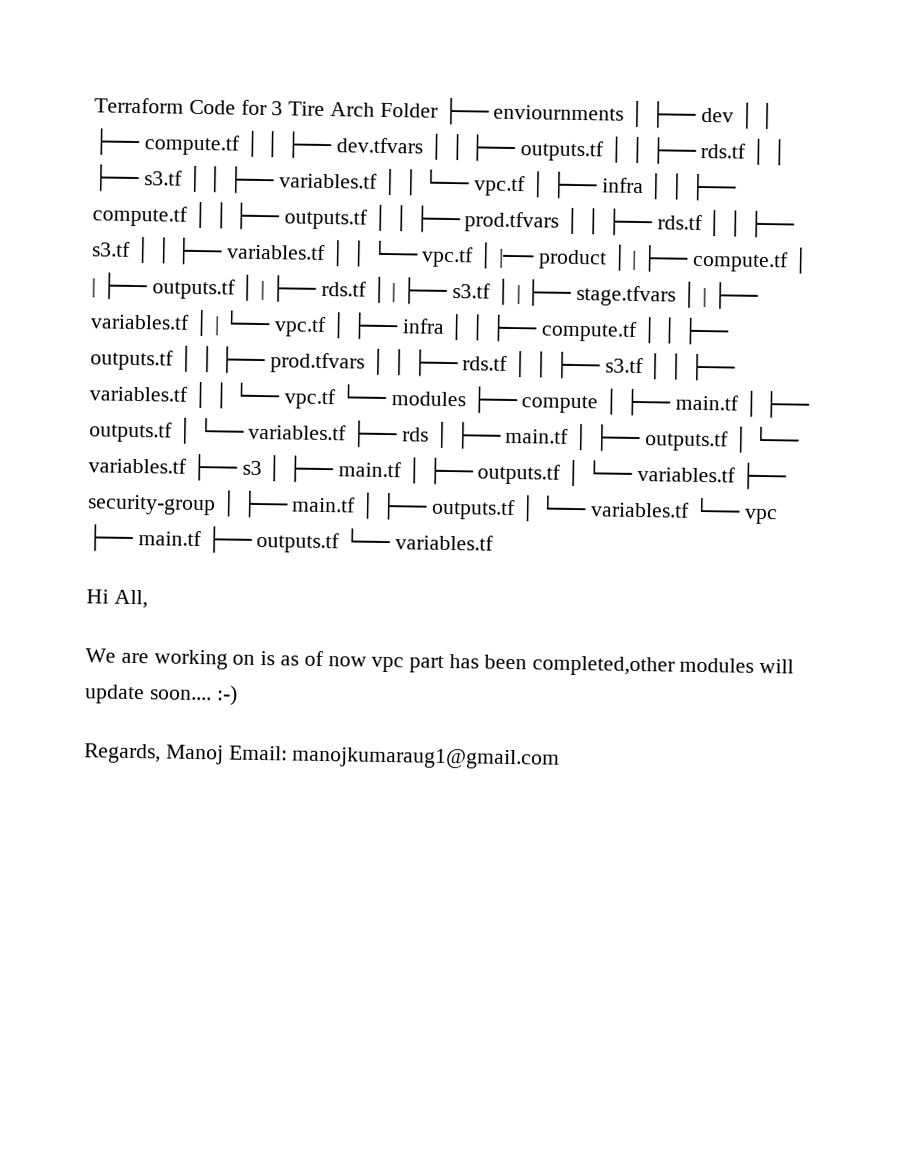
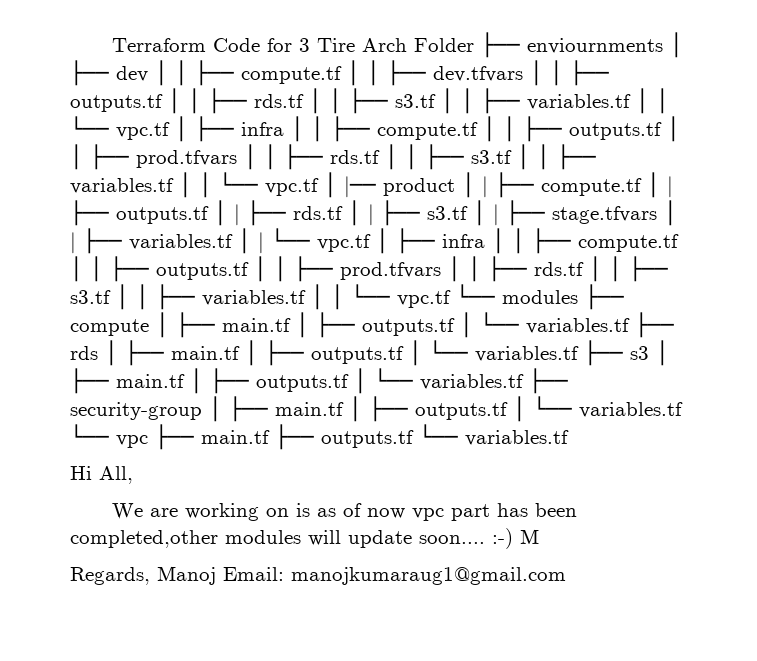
- We are working on is as of now vpc part has been completed,other modules will update soon.... :-)
+ We are working on is as of now vpc part has been completed,other modules will update soon.... :-) M

